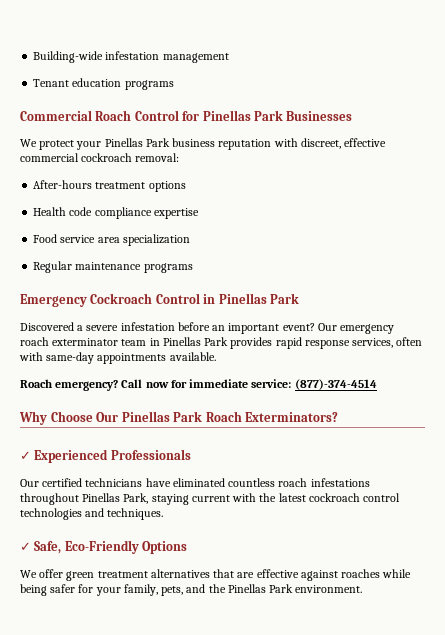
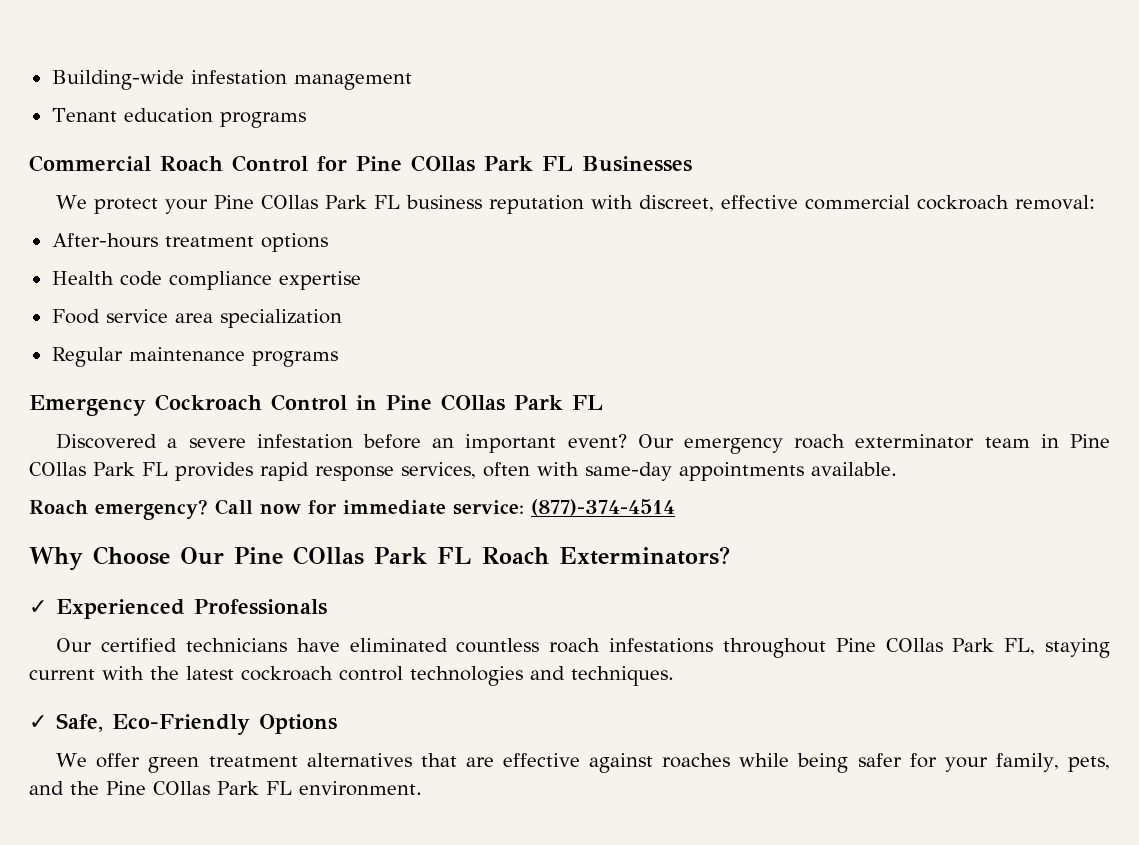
- Commercial Roach Control for Pinellas Park Businesses
+ Commercial Roach Control for Pine COllas Park FL Businesses
- We protect your Pinellas Park business reputation with discreet, effective commercial cockroach removal:
+ We protect your Pine COllas Park FL business reputation with discreet, effective commercial cockroach removal:
- Emergency Cockroach Control in Pinellas Park
+ Emergency Cockroach Control in Pine COllas Park FL
- Our emergency roach exterminator team in Pinellas Park provides rapid response services, often with same-day appointments available.
+ Our emergency roach exterminator team in Pine COllas Park FL provides rapid response services, often with same-day appointments available.
- Why Choose Our Pinellas Park Roach Exterminators?
+ Why Choose Our Pine COllas Park FL Roach Exterminators?
- Our certified technicians have eliminated countless roach infestations throughout Pinellas Park, staying current with the latest cockroach control technologies and techniques.
+ Our certified technicians have eliminated countless roach infestations throughout Pine COllas Park FL, staying current with the latest cockroach control technologies and techniques.
- We offer green treatment alternatives that are effective against roaches while being safer for your family, pets, and the Pinellas Park environment.
+ We offer green treatment alternatives that are effective against roaches while being safer for your family, pets, and the Pine COllas Park FL environment.

